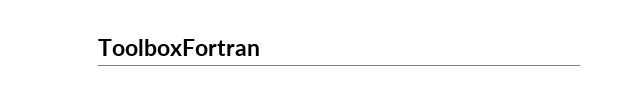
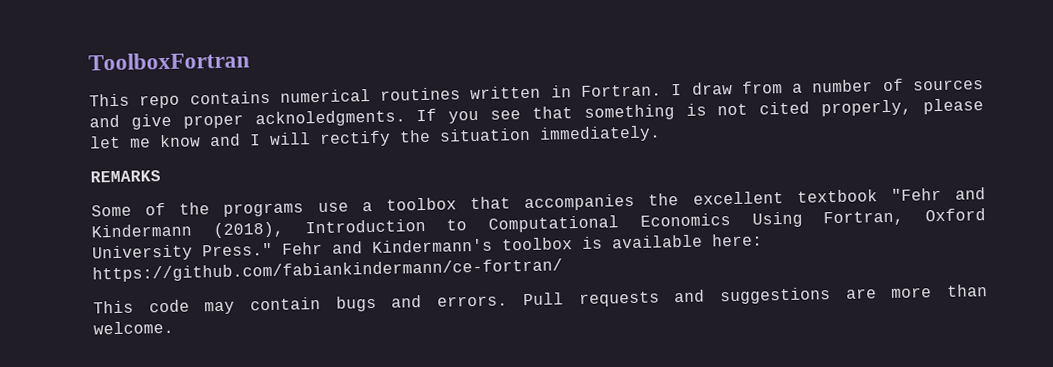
+ This repo contains numerical routines written in Fortran. I draw from a number of sources and give proper acknoledgments. If you see that something is not cited properly, please let me know and I will rectify the situation immediately.
+ REMARKS
+ Some of the programs use a toolbox that accompanies the excellent textbook "Fehr and Kindermann (2018), Introduction to Computational Economics Using Fortran, Oxford University Press." Fehr and Kindermann's toolbox is available here: https://github.com/fabiankindermann/ce-fortran/
+ This code may contain bugs and errors. Pull requests and suggestions are more than welcome.

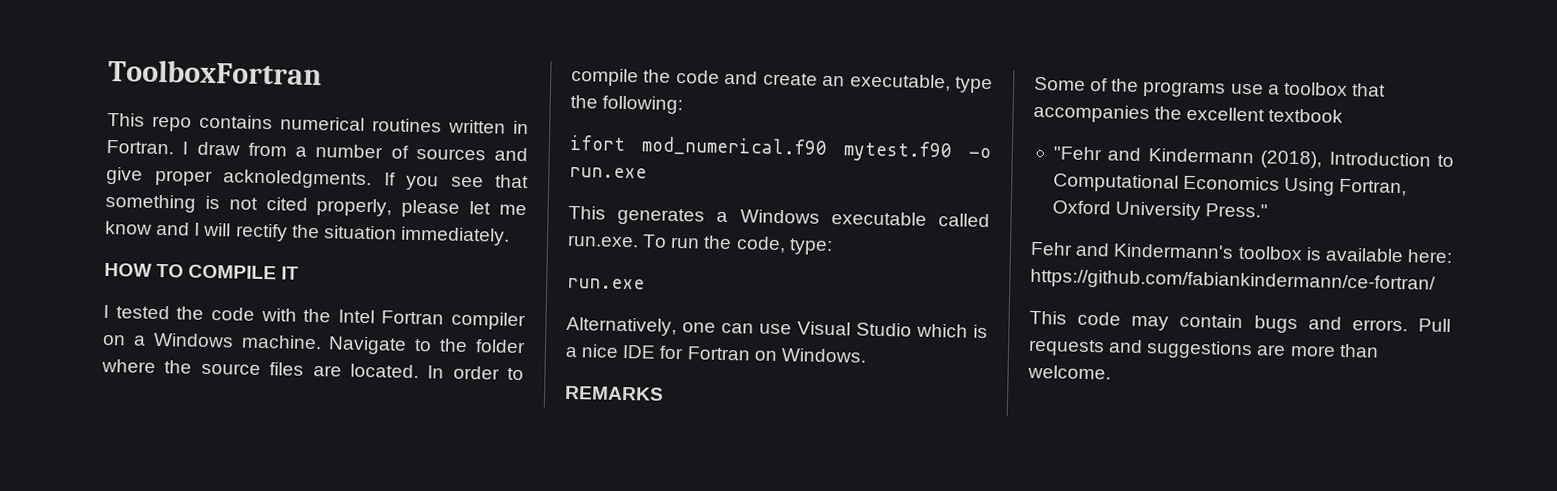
+ HOW TO COMPILE IT
+ I tested the code with the Intel Fortran compiler on a Windows machine. Navigate to the folder where the source files are located. In order to compile the code and create an executable, type the following:
+ ifort mod_numerical.f90 mytest.f90 -o run.exe
+ This generates a Windows executable called run.exe. To run the code, type:
+ run.exe
+ Alternatively, one can use Visual Studio which is a nice IDE for Fortran on Windows.
- Some of the programs use a toolbox that accompanies the excellent textbook "Fehr and Kindermann (2018), Introduction to Computational Economics Using Fortran, Oxford University Press." Fehr and Kindermann's toolbox is available here: https://github.com/fabiankindermann/ce-fortran/
+ Some of the programs use a toolbox that accompanies the excellent textbook
+ "Fehr and Kindermann (2018), Introduction to Computational Economics Using Fortran, Oxford University Press."
+ Fehr and Kindermann's toolbox is available here: https://github.com/fabiankindermann/ce-fortran/

